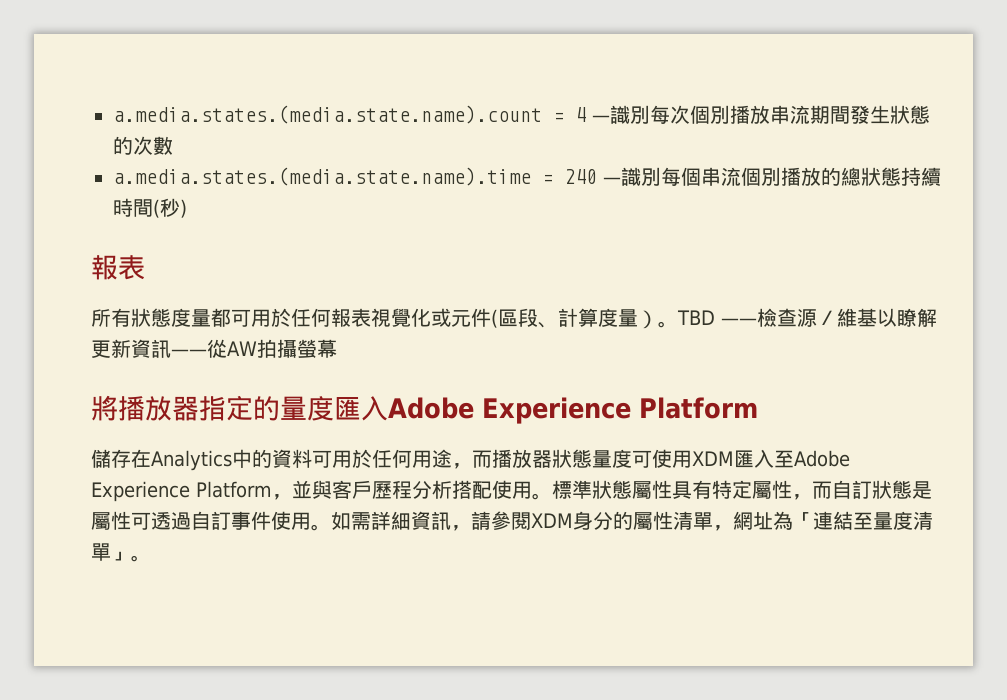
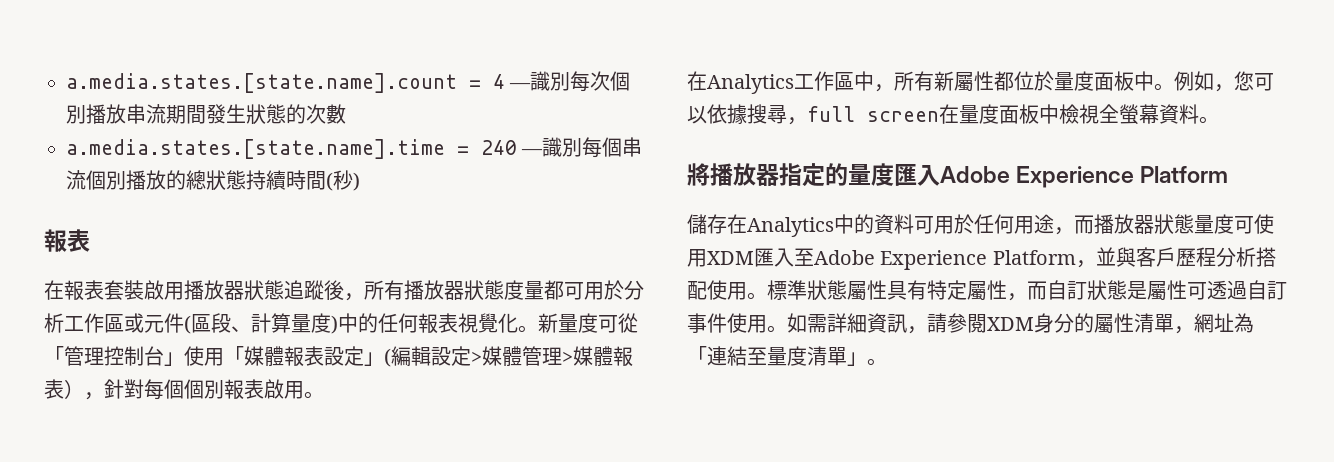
- a.media.states.(media.state.name).count = 4 —識別每次個別播放串流期間發生狀態的次數
+ a.media.states.[state.name].count = 4 —識別每次個別播放串流期間發生狀態的次數
- a.media.states.(media.state.name).time = 240 —識別每個串流個別播放的總狀態持續時間(秒)
+ a.media.states.[state.name].time = 240 —識別每個串流個別播放的總狀態持續時間(秒)
- 所有狀態度量都可用於任何報表視覺化或元件(區段、計算度量）。TBD ——檢查源／維基以瞭解更新資訊——從AW拍攝螢幕
+ 在報表套裝啟用播放器狀態追蹤後，所有播放器狀態度量都可用於分析工作區或元件(區段、計算量度)中的任何報表視覺化。新量度可從「管理控制台」使用「媒體報表設定」(編輯設定>媒體管理>媒體報表），針對每個個別報表啟用。
+ 在Analytics工作區中，所有新屬性都位於量度面板中。例如，您可以依據搜尋，full screen在量度面板中檢視全螢幕資料。

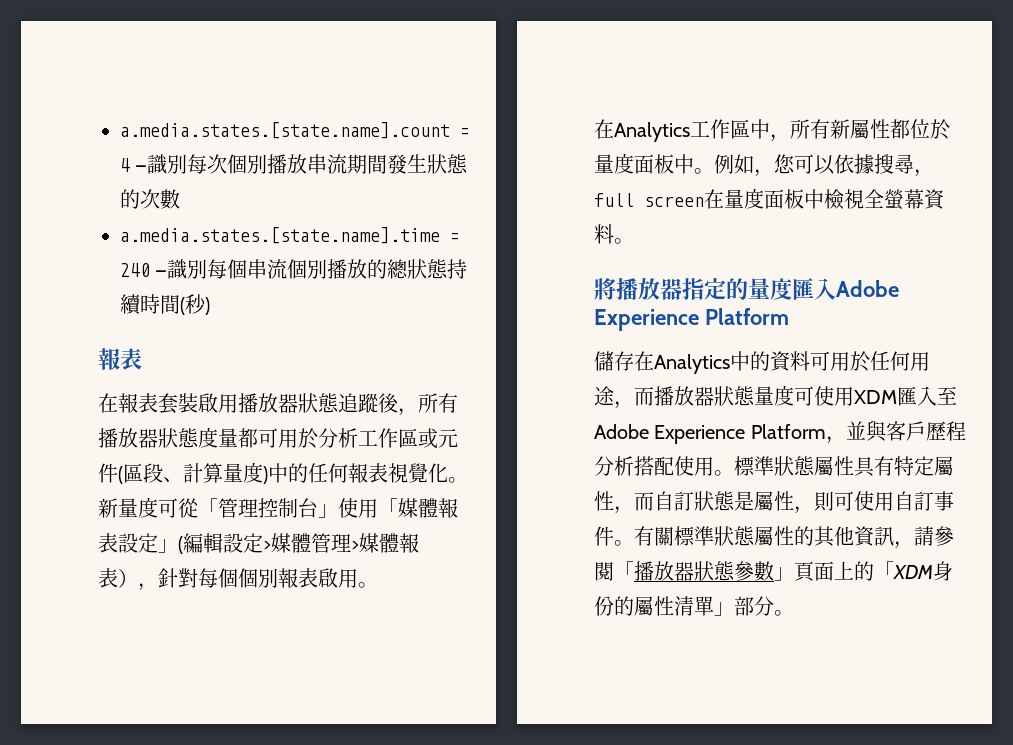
- 標準狀態屬性具有特定屬性，而自訂狀態是屬性可透過自訂事件使用。如需詳細資訊，請參閱XDM身分的屬性清單，網址為「連結至量度清單」。
+ 標準狀態屬性具有特定屬性，而自訂狀態是屬性，則可使用自訂事件。有關標準狀態屬性的其他資訊，請參閱「播放器狀態參數」頁面上的「XDM身份的屬性清單」部分。

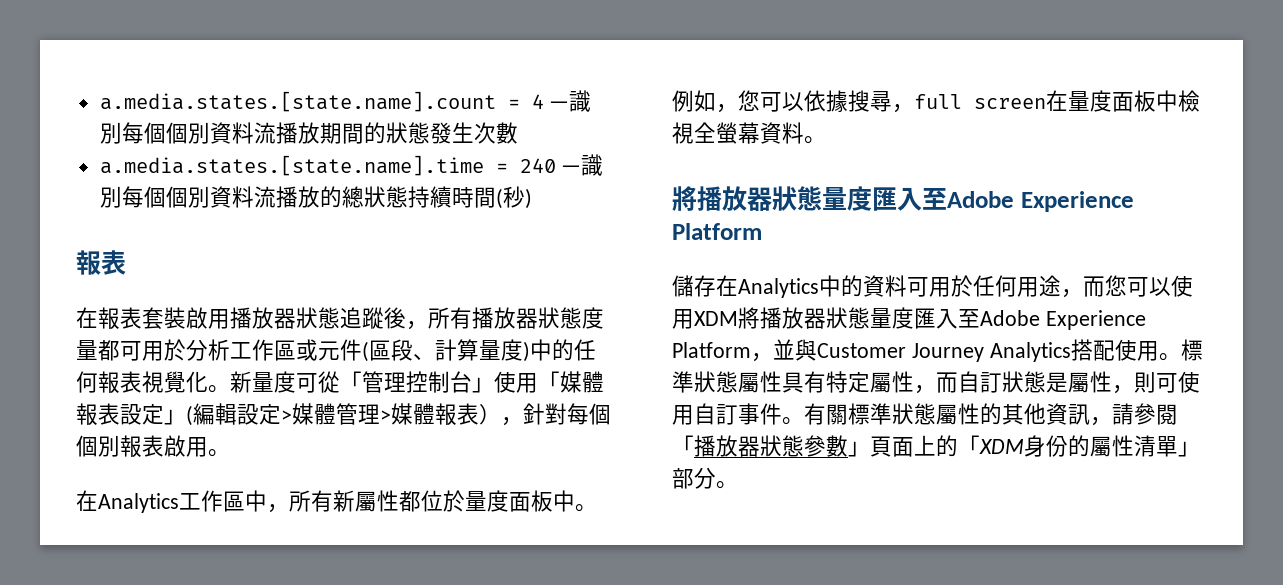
- a.media.states.[state.name].count = 4 —識別每次個別播放串流期間發生狀態的次數
+ a.media.states.[state.name].count = 4 —識別每個個別資料流播放期間的狀態發生次數
- a.media.states.[state.name].time = 240 —識別每個串流個別播放的總狀態持續時間(秒)
+ a.media.states.[state.name].time = 240 —識別每個個別資料流播放的總狀態持續時間(秒)
  例如，您可以依據搜尋，full screen在量度面板中檢視全螢幕資料。
- 將播放器指定的量度匯入Adobe Experience Platform
+ 將播放器狀態量度匯入至Adobe Experience Platform
- 儲存在Analytics中的資料可用於任何用途，而播放器狀態量度可使用XDM匯入至Adobe Experience Platform，並與客戶歷程分析搭配使用。
+ 儲存在Analytics中的資料可用於任何用途，而您可以使用XDM將播放器狀態量度匯入至Adobe Experience Platform，並與Customer Journey Analytics搭配使用。

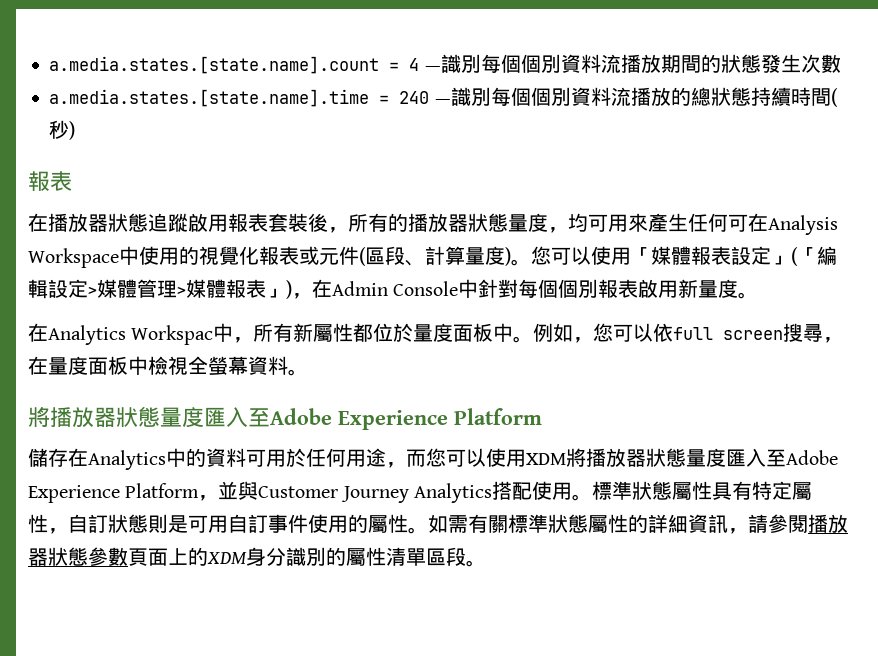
- 在報表套裝啟用播放器狀態追蹤後，所有播放器狀態度量都可用於分析工作區或元件(區段、計算量度)中的任何報表視覺化。新量度可從「管理控制台」使用「媒體報表設定」(編輯設定>媒體管理>媒體報表），針對每個個別報表啟用。
+ 在播放器狀態追蹤啟用報表套裝後，所有的播放器狀態量度，均可用來產生任何可在Analysis Workspace中使用的視覺化報表或元件(區段、計算量度)。您可以使用「媒體報表設定」(「編輯設定>媒體管理>媒體報表」)，在Admin Console中針對每個個別報表啟用新量度。
- 在Analytics工作區中，所有新屬性都位於量度面板中。
+ 在Analytics Workspac中，所有新屬性都位於量度面板中。
- 例如，您可以依據搜尋，full screen在量度面板中檢視全螢幕資料。
+ 例如，您可以依full screen搜尋，在量度面板中檢視全螢幕資料。
- 標準狀態屬性具有特定屬性，而自訂狀態是屬性，則可使用自訂事件。有關標準狀態屬性的其他資訊，請參閱「播放器狀態參數」頁面上的「XDM身份的屬性清單」部分。
+ 標準狀態屬性具有特定屬性，自訂狀態則是可用自訂事件使用的屬性。如需有關標準狀態屬性的詳細資訊，請參閱播放器狀態參數頁面上的XDM身分識別的屬性清單區段。

